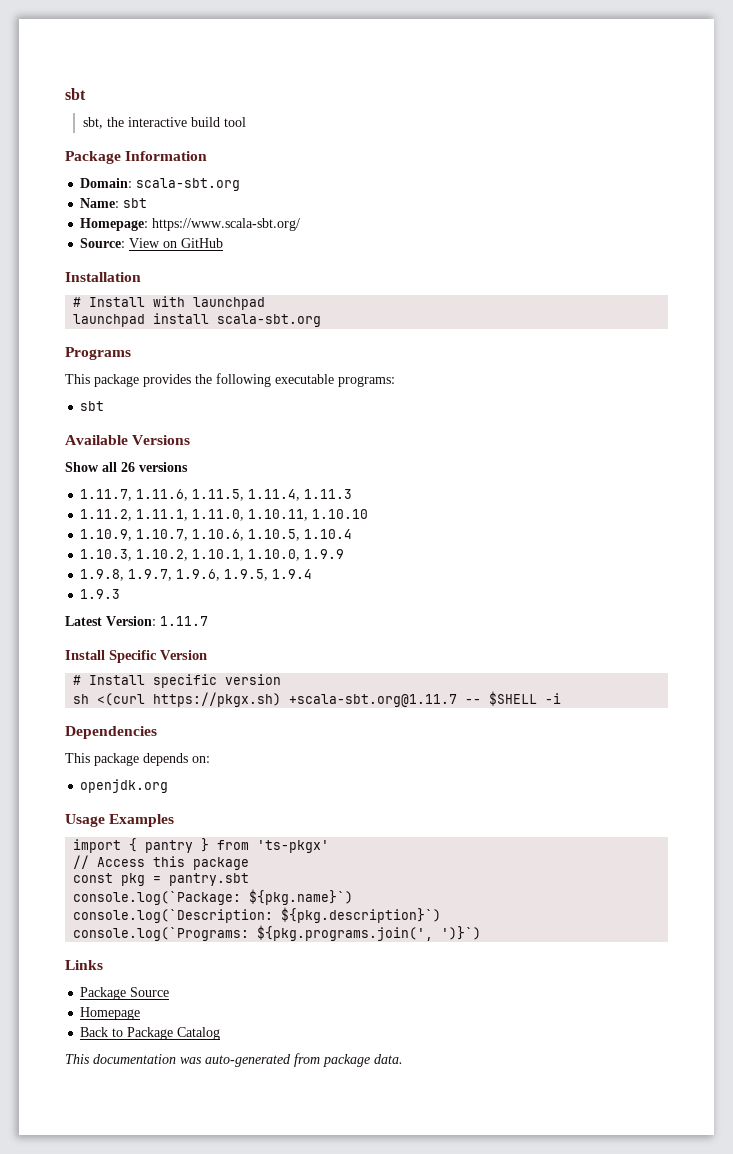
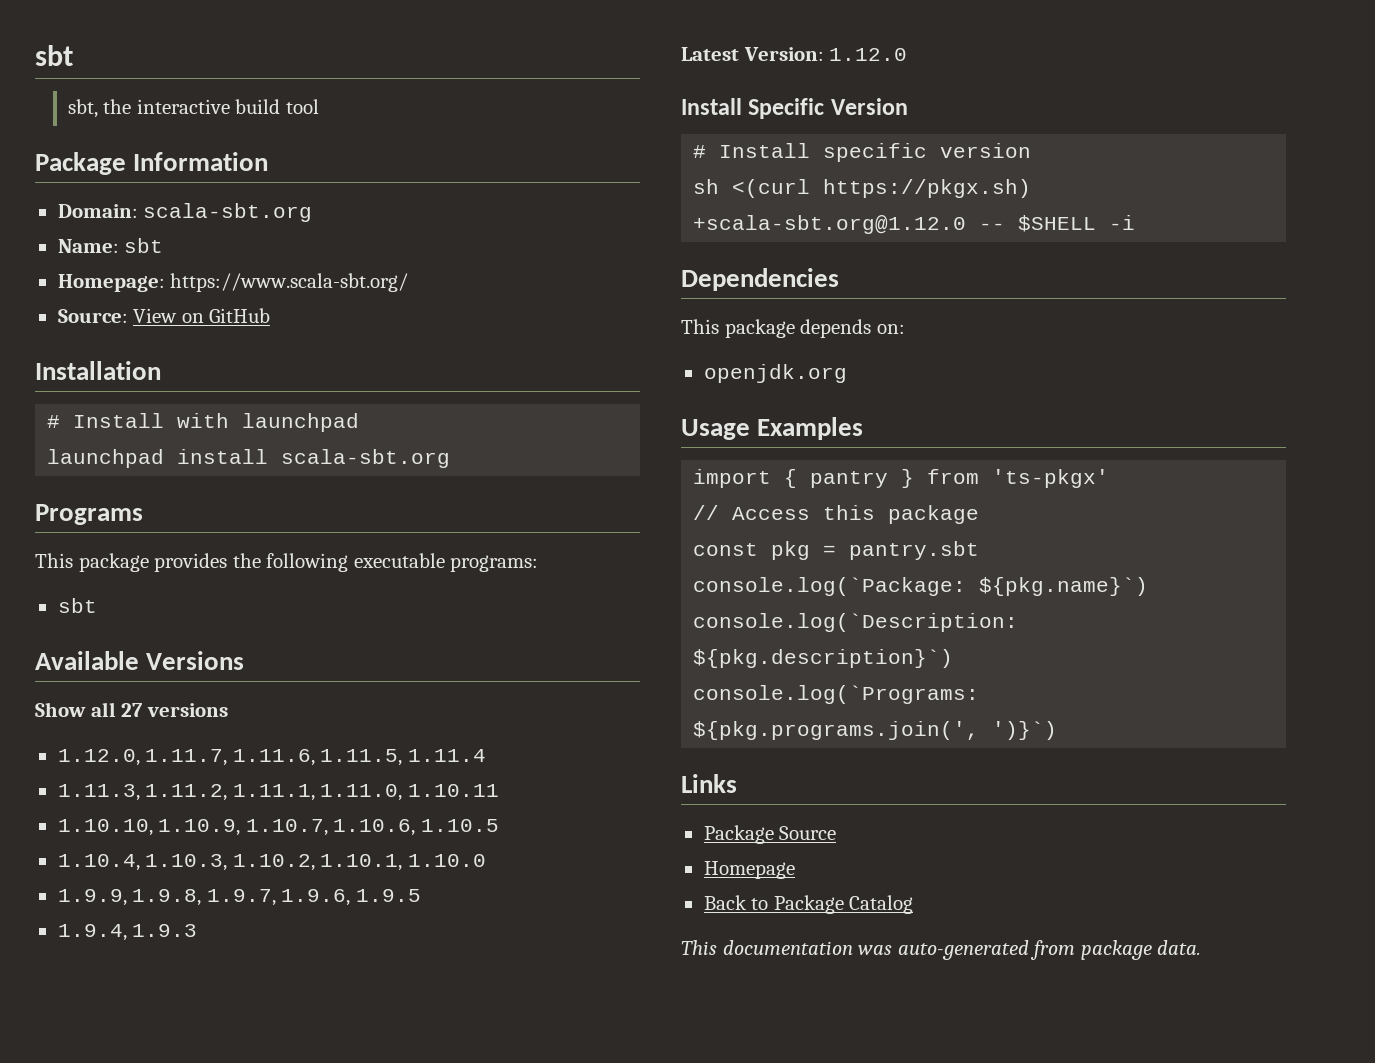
- Show all 26 versions
+ Show all 27 versions
- 1.11.7, 1.11.6, 1.11.5, 1.11.4, 1.11.3
- 1.11.2, 1.11.1, 1.11.0, 1.10.11, 1.10.10
- 1.10.9, 1.10.7, 1.10.6, 1.10.5, 1.10.4
- 1.10.3, 1.10.2, 1.10.1, 1.10.0, 1.9.9
- 1.9.8, 1.9.7, 1.9.6, 1.9.5, 1.9.4
- 1.9.3
+ 1.12.0, 1.11.7, 1.11.6, 1.11.5, 1.11.4
+ 1.11.3, 1.11.2, 1.11.1, 1.11.0, 1.10.11
+ 1.10.10, 1.10.9, 1.10.7, 1.10.6, 1.10.5
+ 1.10.4, 1.10.3, 1.10.2, 1.10.1, 1.10.0
+ 1.9.9, 1.9.8, 1.9.7, 1.9.6, 1.9.5
+ 1.9.4, 1.9.3
- Latest Version: 1.11.7
+ Latest Version: 1.12.0
- sh <(curl https://pkgx.sh) +scala-sbt.org@1.11.7 -- $SHELL -i
+ sh <(curl https://pkgx.sh) +scala-sbt.org@1.12.0 -- $SHELL -i

